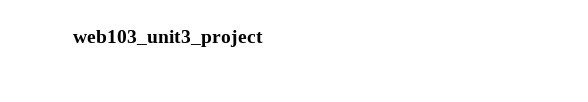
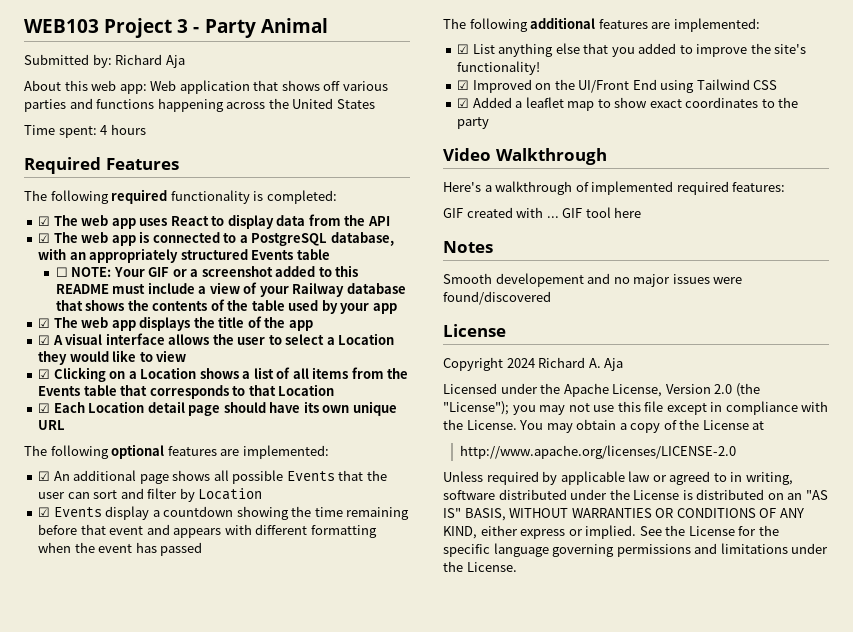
- web103_unit3_project
+ WEB103 Project 3 - Party Animal
+ Submitted by: Richard Aja
+ About this web app: Web application that shows off various parties and functions happening across the United States
+ Time spent: 4 hours
+ Required Features
+ The following required functionality is completed:
+ ☑ The web app uses React to display data from the API
+ ☑ The web app is connected to a PostgreSQL database, with an appropriately structured Events table
+ ☐ NOTE: Your GIF or a screenshot added to this README must include a view of your Railway database that shows the contents of the table used by your app
+ ☑ The web app displays the title of the app
+ ☑ A visual interface allows the user to select a Location they would like to view
+ ☑ Clicking on a Location shows a list of all items from the Events table that corresponds to that Location
+ ☑ Each Location detail page should have its own unique URL
+ The following optional features are implemented:
+ ☑ An additional page shows all possible Events that the user can sort and filter by Location
+ ☑ Events display a countdown showing the time remaining before that event and appears with different formatting when the event has passed
+ The following additional features are implemented:
+ ☑ List anything else that you added to improve the site's functionality!
+ ☑ Improved on the UI/Front End using Tailwind CSS
+ ☑ Added a leaflet map to show exact coordinates to the party
+ Video Walkthrough
+ Here's a walkthrough of implemented required features:
+ GIF created with ... GIF tool here
+ Notes
+ Smooth developement and no major issues were found/discovered
+ License
+ Copyright 2024 Richard A. Aja
+ Licensed under the Apache License, Version 2.0 (the "License"); you may not use this file except in compliance with the License. You may obtain a copy of the License at
+ http://www.apache.org/licenses/LICENSE-2.0
+ Unless required by applicable law or agreed to in writing, software distributed under the License is distributed on an "AS IS" BASIS, WITHOUT WARRANTIES OR CONDITIONS OF ANY KIND, either express or implied. See the License for the specific language governing permissions and limitations under the License.

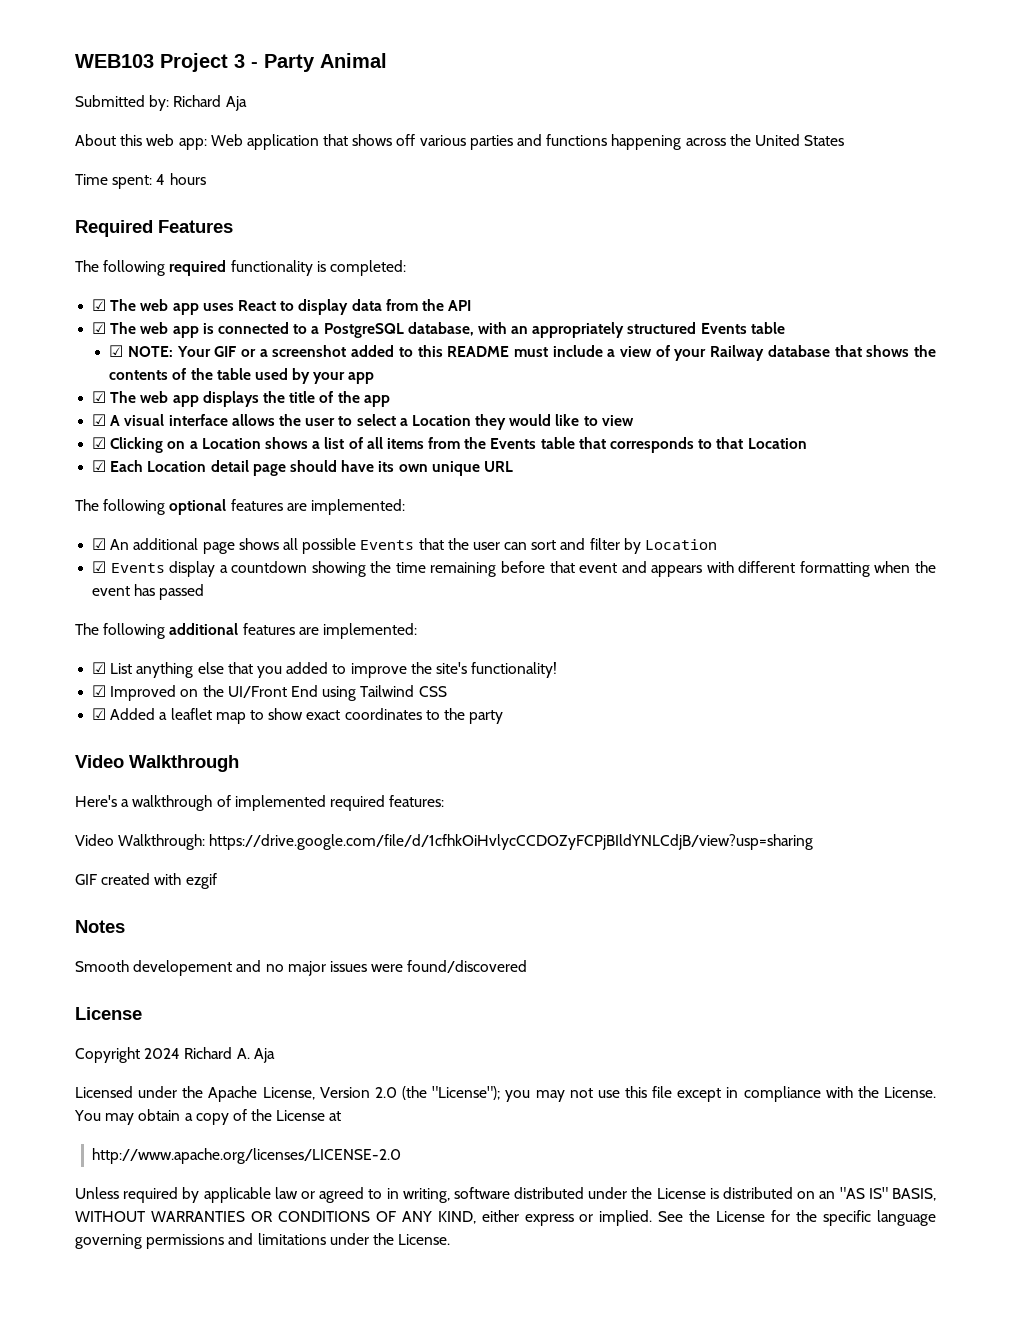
- ☐ NOTE: Your GIF or a screenshot added to this README must include a view of your Railway database that shows the contents of the table used by your app
+ ☑ NOTE: Your GIF or a screenshot added to this README must include a view of your Railway database that shows the contents of the table used by your app
+ Video Walkthrough: https://drive.google.com/file/d/1cfhkOiHvlycCCDOZyFCPjBIldYNLCdjB/view?usp=sharing
- GIF created with ... GIF tool here
+ GIF created with ezgif

